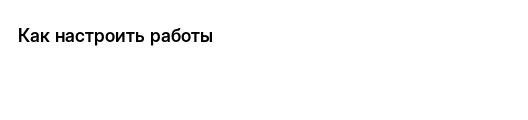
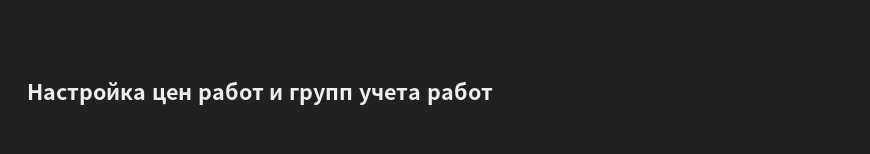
- Как настроить работы
+ Настройка цен работ и групп учета работ

